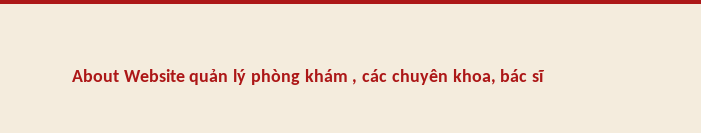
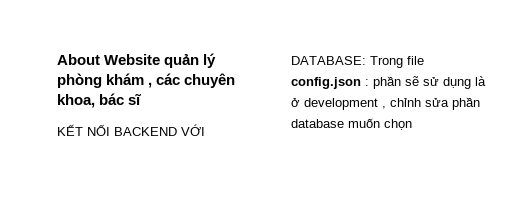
+ KẾT NỐI BACKEND VỚI DATABASE: Trong file config.json : phần sẽ sử dụng là ở development , chỉnh sửa phần database muốn chọn

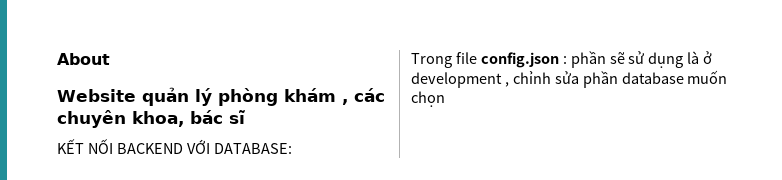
- About Website quản lý phòng khám , các chuyên khoa, bác sĩ
+ About
+ Website quản lý phòng khám , các chuyên khoa, bác sĩ
- KẾT NỐI BACKEND VỚI DATABASE: Trong file config.json : phần sẽ sử dụng là ở development , chỉnh sửa phần database muốn chọn
+ KẾT NỐI BACKEND VỚI DATABASE:
+ Trong file config.json : phần sẽ sử dụng là ở development , chỉnh sửa phần database muốn chọn

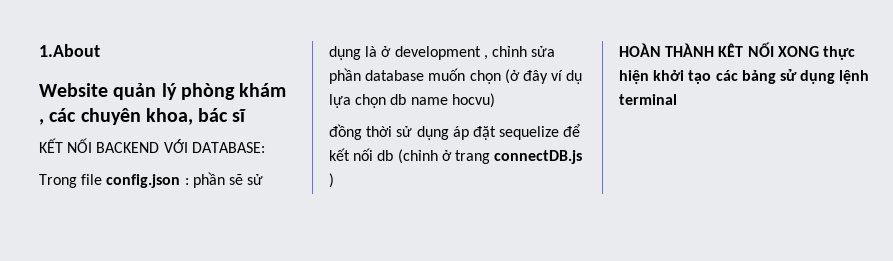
- About
+ 1.About
- Trong file config.json : phần sẽ sử dụng là ở development , chỉnh sửa phần database muốn chọn
+ Trong file config.json : phần sẽ sử dụng là ở development , chỉnh sửa phần database muốn chọn (ở đây ví dụ lựa chọn db name hocvu)
+ đồng thời sử dụng áp đặt sequelize để kết nối db (chỉnh ở trang connectDB.js )
+ HOÀN THÀNH KÊT NỐI XONG thực hiện khởi tạo các bảng sử dụng lệnh terminal

